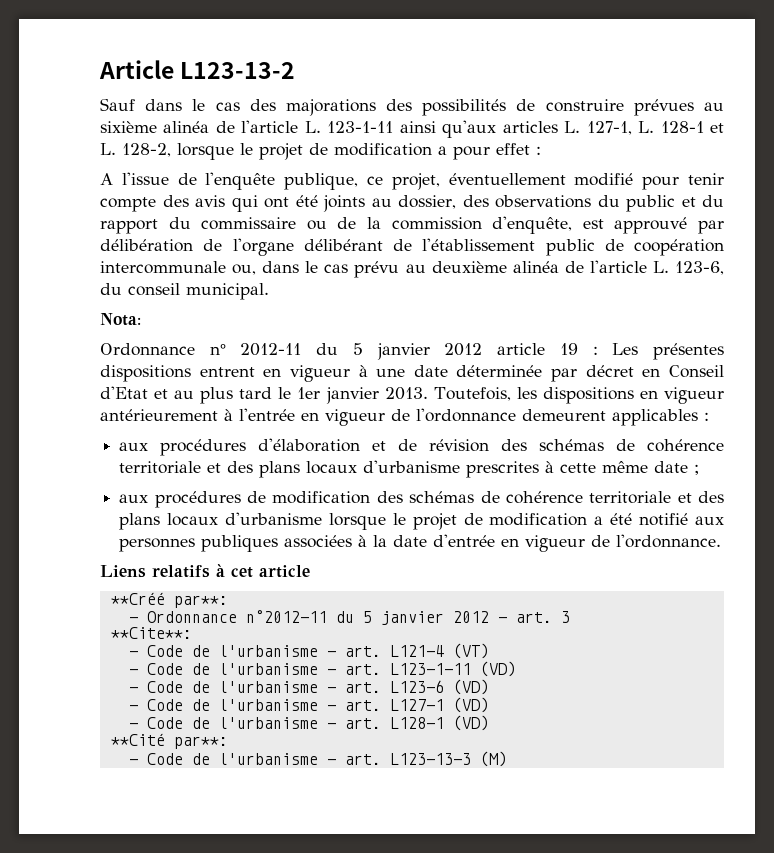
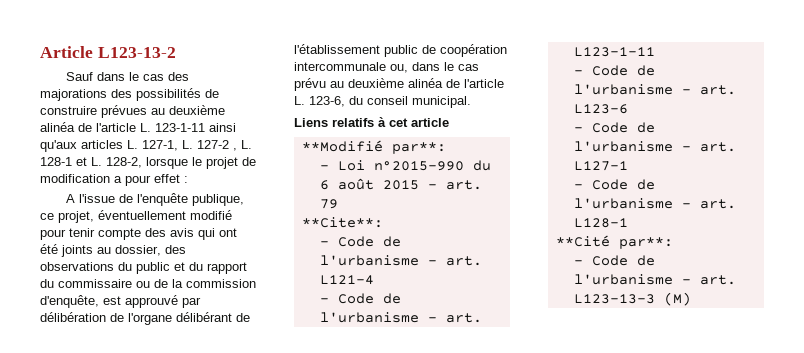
- Sauf dans le cas des majorations des possibilités de construire prévues au sixième alinéa de l'article L. 123-1-11 ainsi qu'aux articles L. 127-1, L. 128-1 et L. 128-2, lorsque le projet de modification a pour effet :
+ Sauf dans le cas des majorations des possibilités de construire prévues au deuxième alinéa de l'article L. 123-1-11 ainsi qu'aux articles L. 127-1, L. 127-2 , L. 128-1 et L. 128-2, lorsque le projet de modification a pour effet :
- Nota:
- Ordonnance n° 2012-11 du 5 janvier 2012 article 19 : Les présentes dispositions entrent en vigueur à une date déterminée par décret en Conseil d'Etat et au plus tard le 1er janvier 2013. Toutefois, les dispositions en vigueur antérieurement à l'entrée en vigueur de l'ordonnance demeurent applicables :
- aux procédures d'élaboration et de révision des schémas de cohérence territoriale et des plans locaux d'urbanisme prescrites à cette même date ;
- aux procédures de modification des schémas de cohérence territoriale et des plans locaux d'urbanisme lorsque le projet de modification a été notifié aux personnes publiques associées à la date d'entrée en vigueur de l'ordonnance.
- **Créé par**:
- - Ordonnance n°2012-11 du 5 janvier 2012 - art. 3
+ **Modifié par**:
+ - Loi n°2015-990 du 6 août 2015 - art. 79
- - Code de l'urbanisme - art. L121-4 (VT)
+ - Code de l'urbanisme - art. L121-4
- - Code de l'urbanisme - art. L123-1-11 (VD)
+ - Code de l'urbanisme - art. L123-1-11
- - Code de l'urbanisme - art. L123-6 (VD)
+ - Code de l'urbanisme - art. L123-6
- - Code de l'urbanisme - art. L127-1 (VD)
+ - Code de l'urbanisme - art. L127-1
- - Code de l'urbanisme - art. L128-1 (VD)
+ - Code de l'urbanisme - art. L128-1

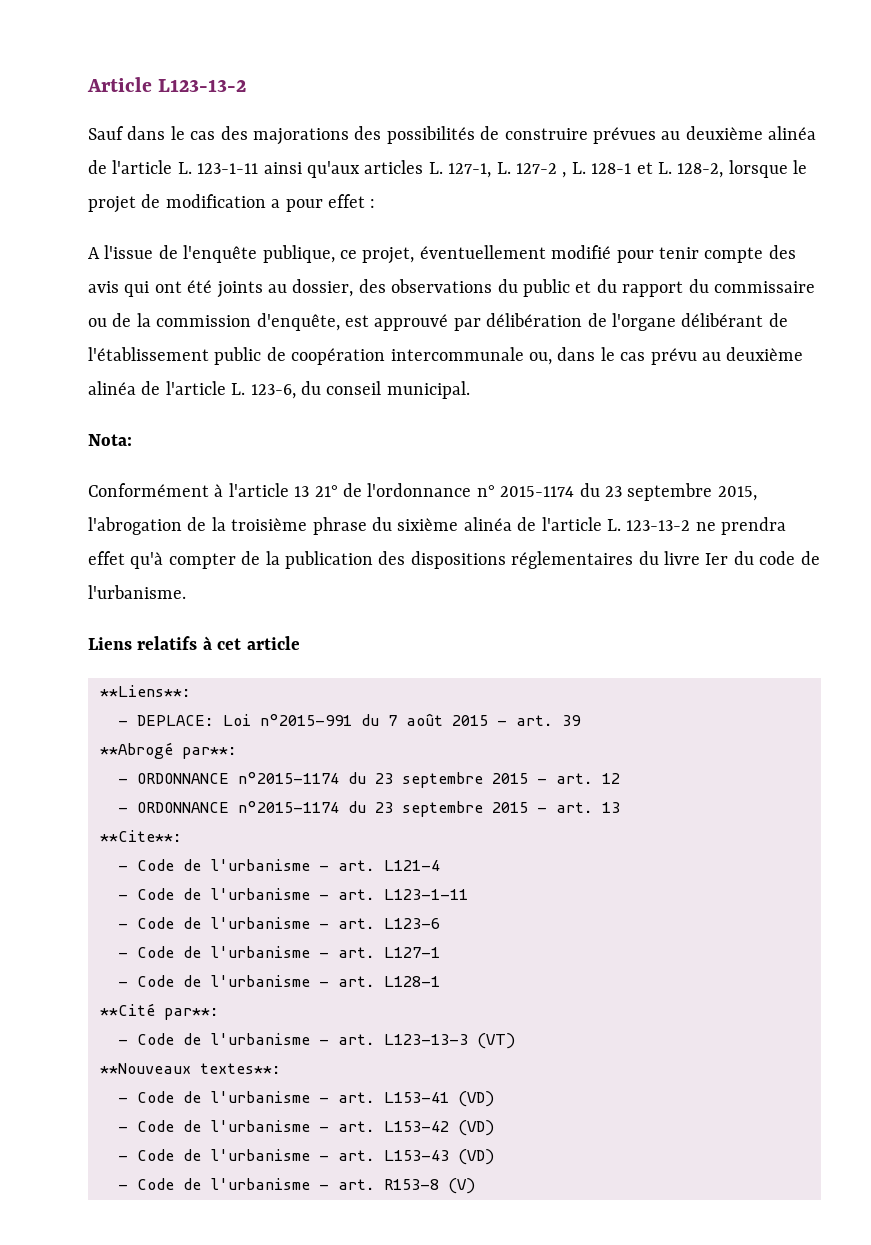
+ Nota:
+ Conformément à l'article 13 21° de l'ordonnance n° 2015-1174 du 23 septembre 2015, l'abrogation de la troisième phrase du sixième alinéa de l'article L. 123-13-2 ne prendra effet qu'à compter de la publication des dispositions réglementaires du livre Ier du code de l'urbanisme.
- **Modifié par**:
- - Loi n°2015-990 du 6 août 2015 - art. 79
+ **Liens**:
+ - DEPLACE: Loi n°2015-991 du 7 août 2015 - art. 39
+ **Abrogé par**:
+ - ORDONNANCE n°2015-1174 du 23 septembre 2015 - art. 12
+ - ORDONNANCE n°2015-1174 du 23 septembre 2015 - art. 13
- - Code de l'urbanisme - art. L123-13-3 (M)
+ - Code de l'urbanisme - art. L123-13-3 (VT)
+ **Nouveaux textes**:
+ - Code de l'urbanisme - art. L153-41 (VD)
+ - Code de l'urbanisme - art. L153-42 (VD)
+ - Code de l'urbanisme - art. L153-43 (VD)
+ - Code de l'urbanisme - art. R153-8 (V)

